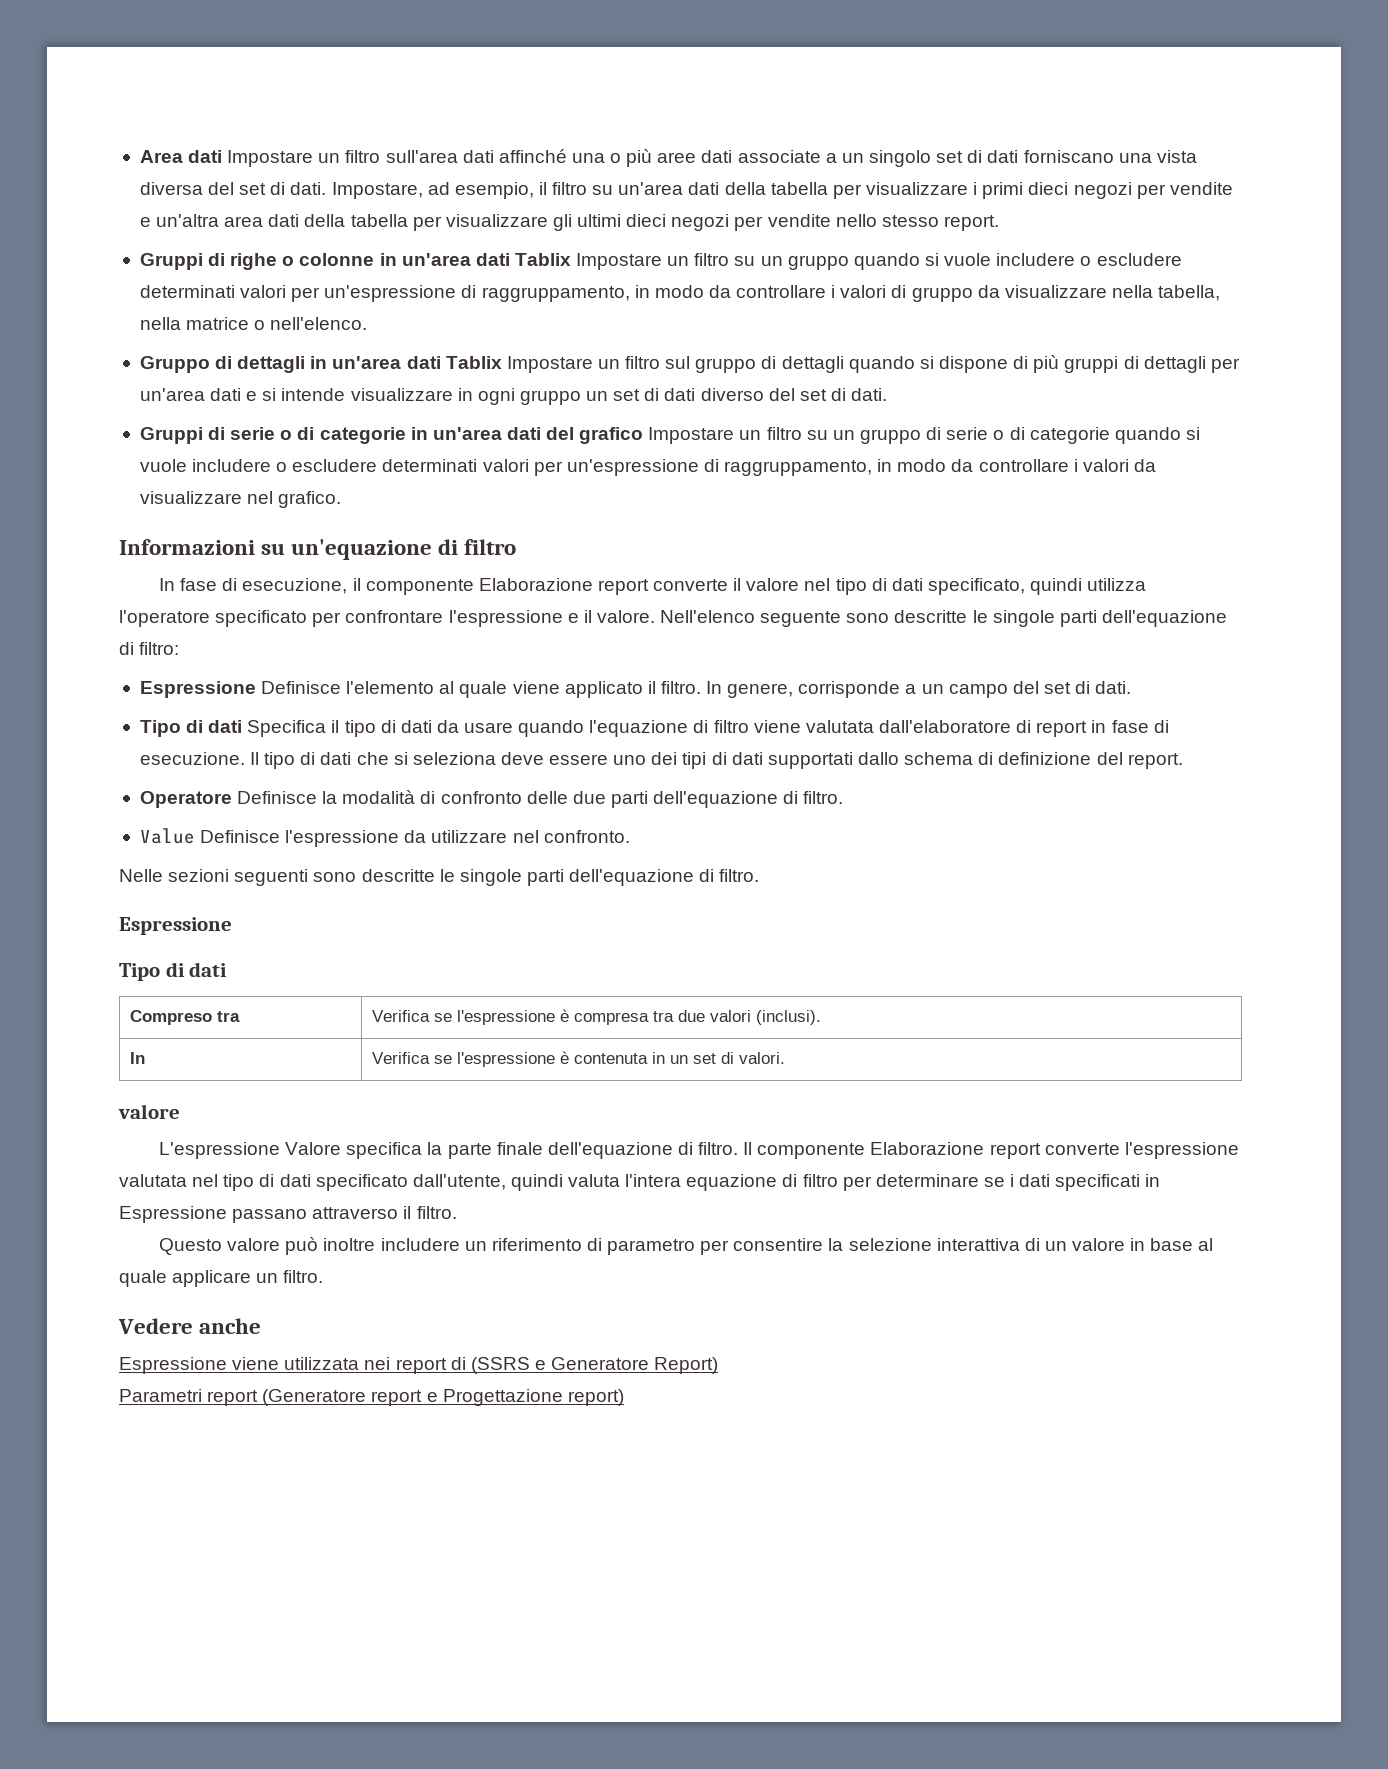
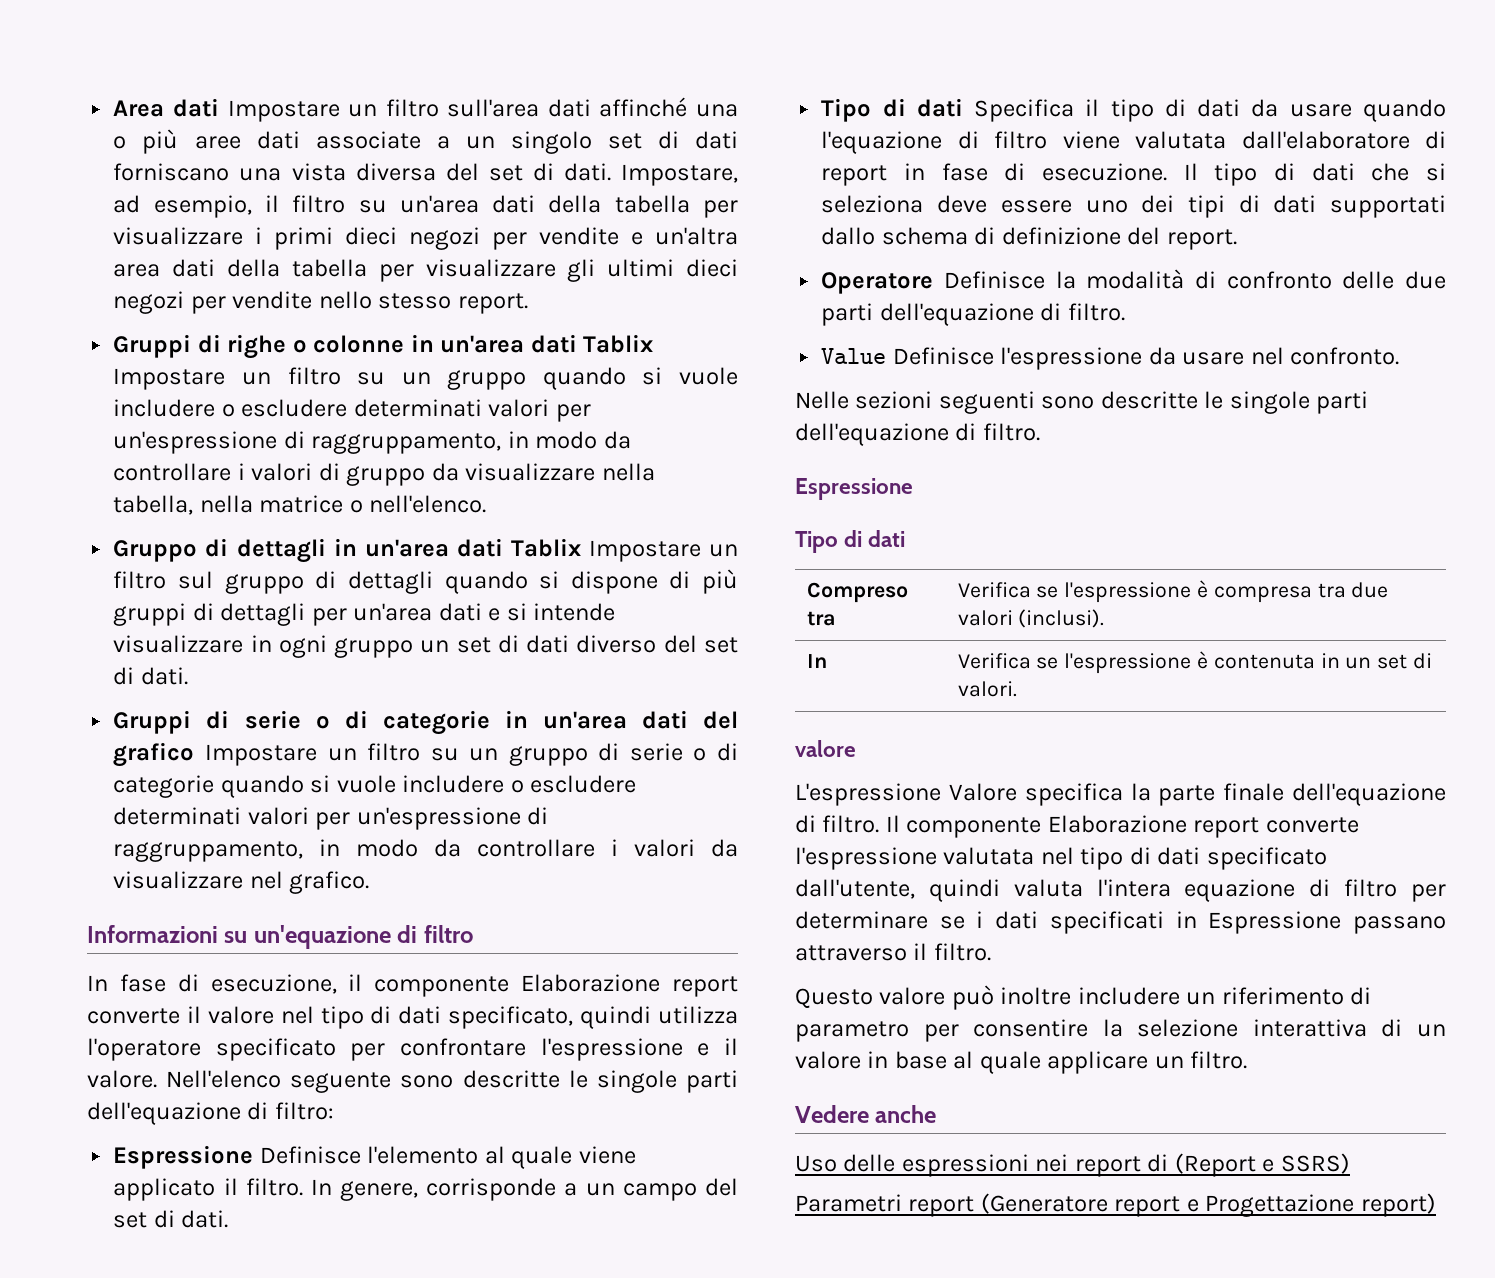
- Value Definisce l'espressione da utilizzare nel confronto.
+ Value Definisce l'espressione da usare nel confronto.
- Espressione viene utilizzata nei report di (SSRS e Generatore Report)
+ Uso delle espressioni nei report di (Report e SSRS)

